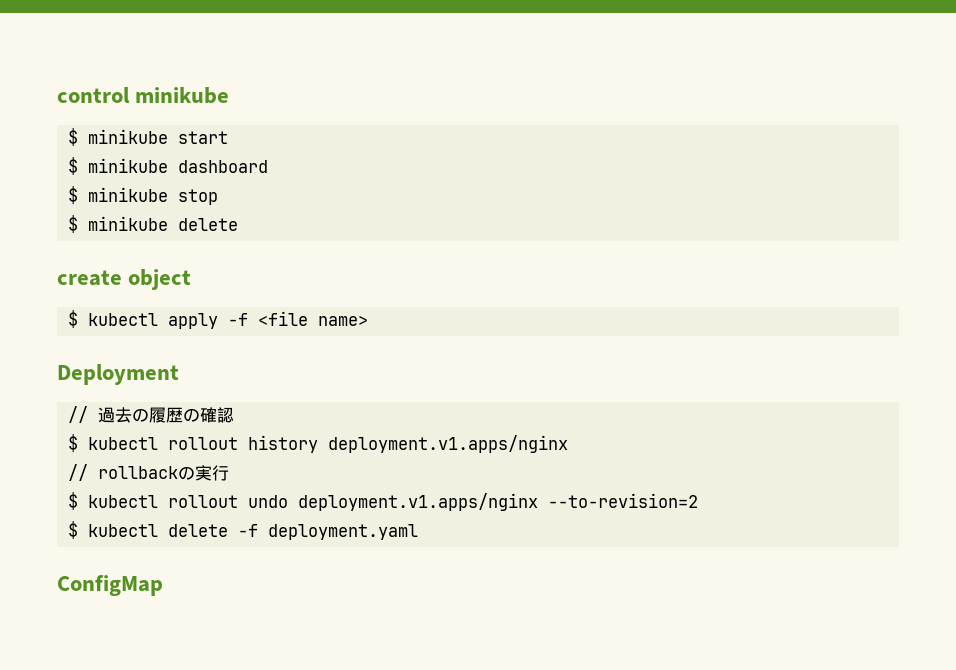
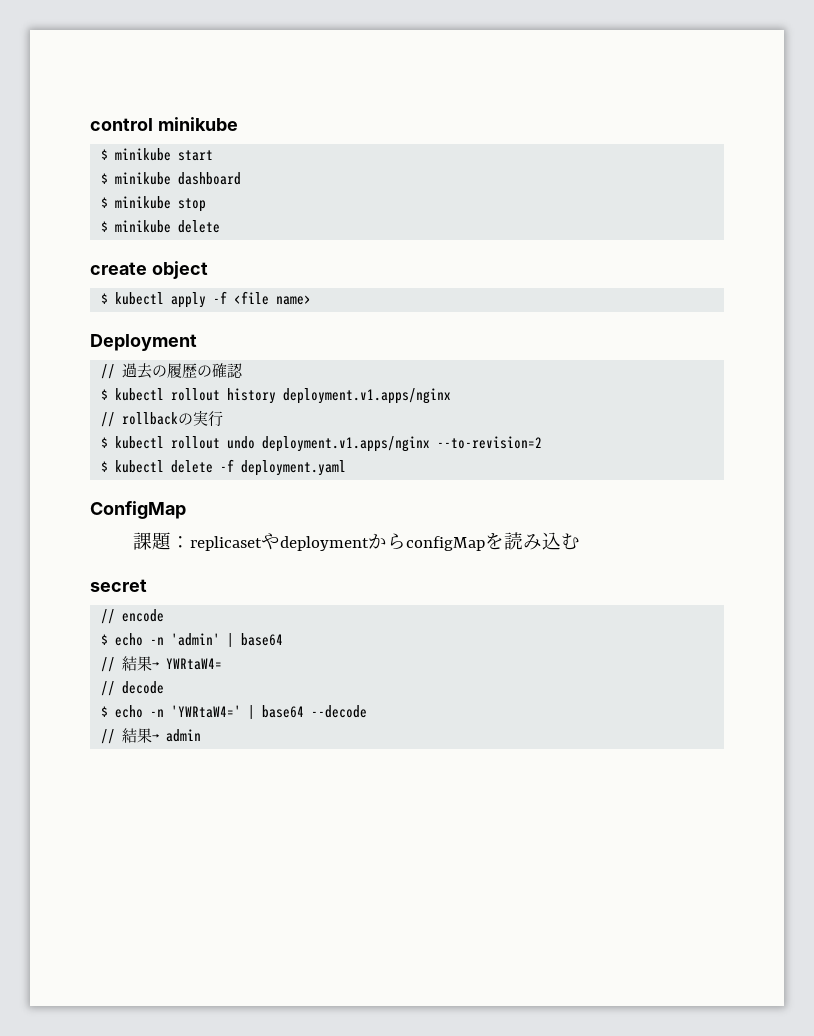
+ 課題：replicasetやdeploymentからconfigMapを読み込む
+ secret
+ // encode
+ $ echo -n 'admin' | base64
+ // 結果→ YWRtaW4=
+ // decode
+ $ echo -n 'YWRtaW4=' | base64 --decode
+ // 結果→ admin

